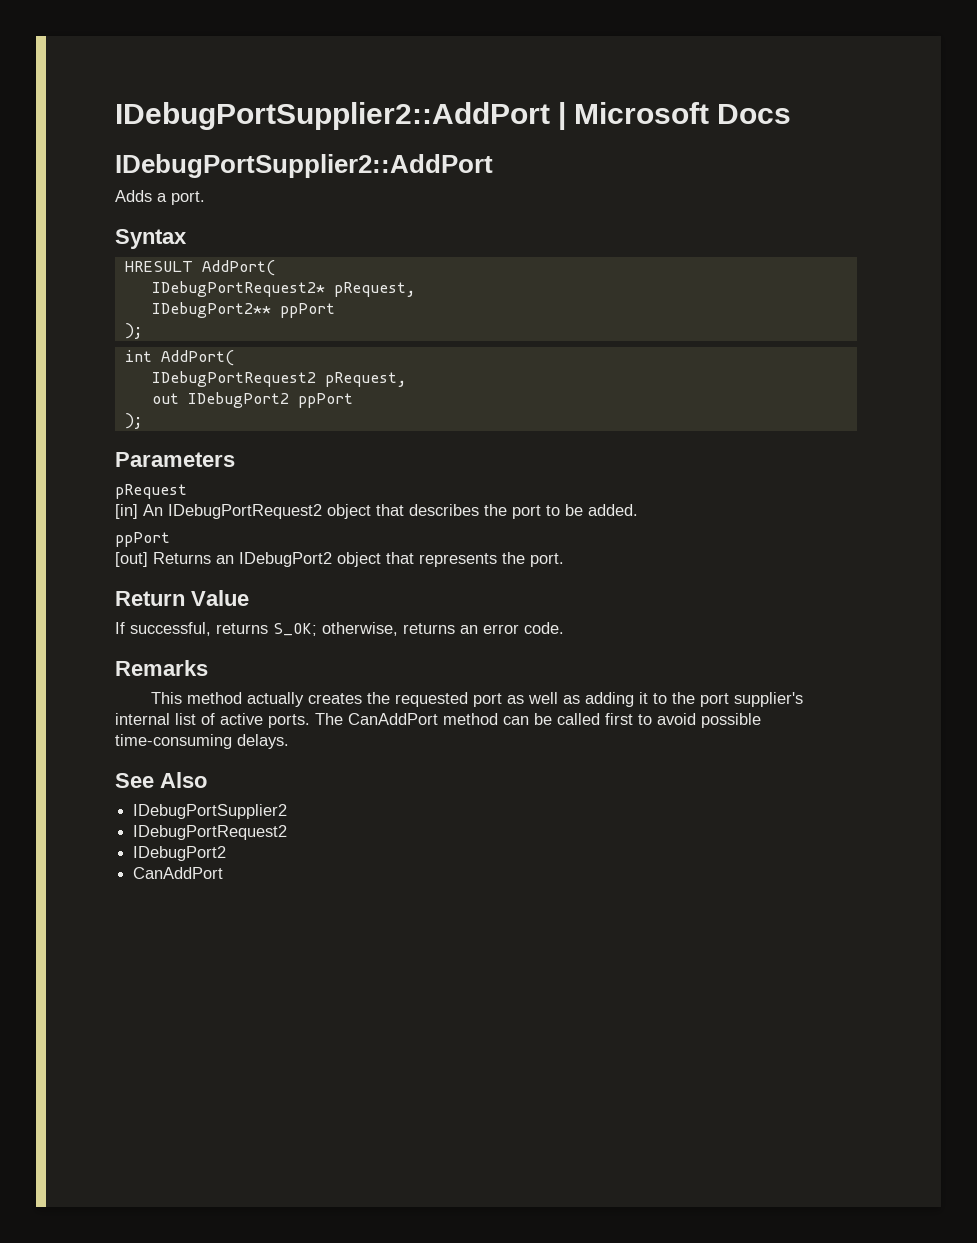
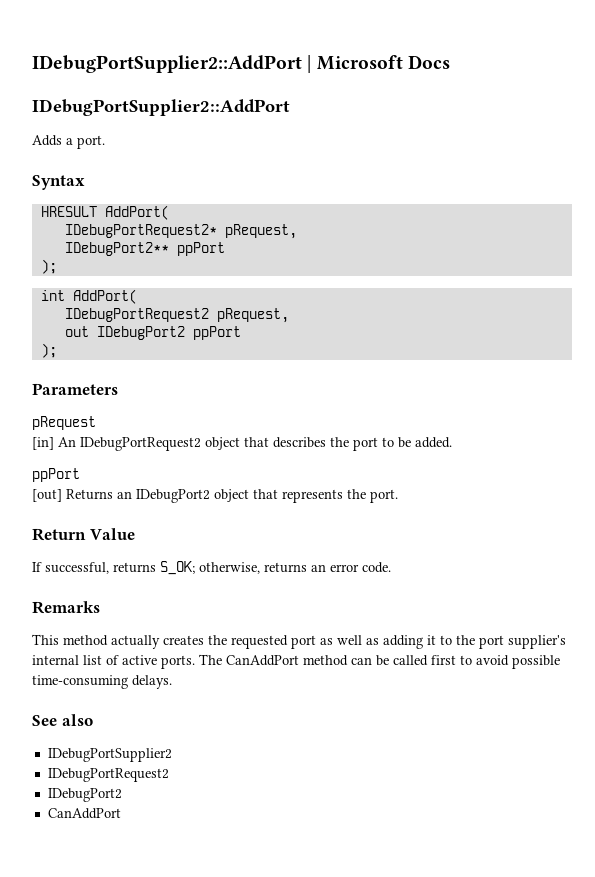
- See Also
+ See also

